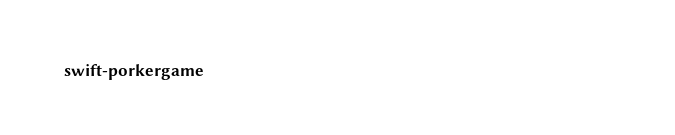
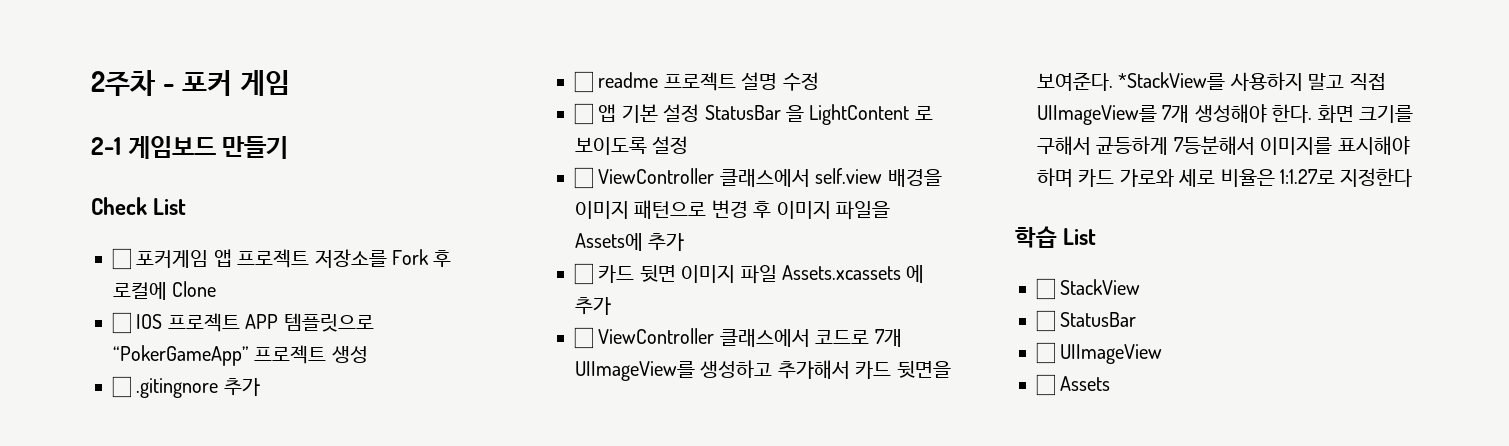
- swift-porkergame
+ 2주차 - 포커 게임
+ 2-1 게임보드 만들기
+ Check List
+ ☐ 포커게임 앱 프로젝트 저장소를 Fork 후 로컬에 Clone
+ ☐ IOS 프로젝트 APP 템플릿으로 “PokerGameApp” 프로젝트 생성
+ ☐ .gitingnore 추가
+ ☐ readme 프로젝트 설명 수정
+ ☐ 앱 기본 설정 StatusBar 을 LightContent 로 보이도록 설정
+ ☐ ViewController 클래스에서 self.view 배경을 이미지 패턴으로 변경 후 이미지 파일을 Assets에 추가
+ ☐ 카드 뒷면 이미지 파일 Assets.xcassets 에 추가
+ ☐ ViewController 클래스에서 코드로 7개 UIImageView를 생성하고 추가해서 카드 뒷면을 보여준다. *StackView를 사용하지 말고 직접 UIImageView를 7개 생성해야 한다. 화면 크기를 구해서 균등하게 7등분해서 이미지를 표시해야 하며 카드 가로와 세로 비율은 1:1.27로 지정한다
+ 학습 List
+ ☐ StackView
+ ☐ StatusBar
+ ☐ UIImageView
+ ☐ Assets

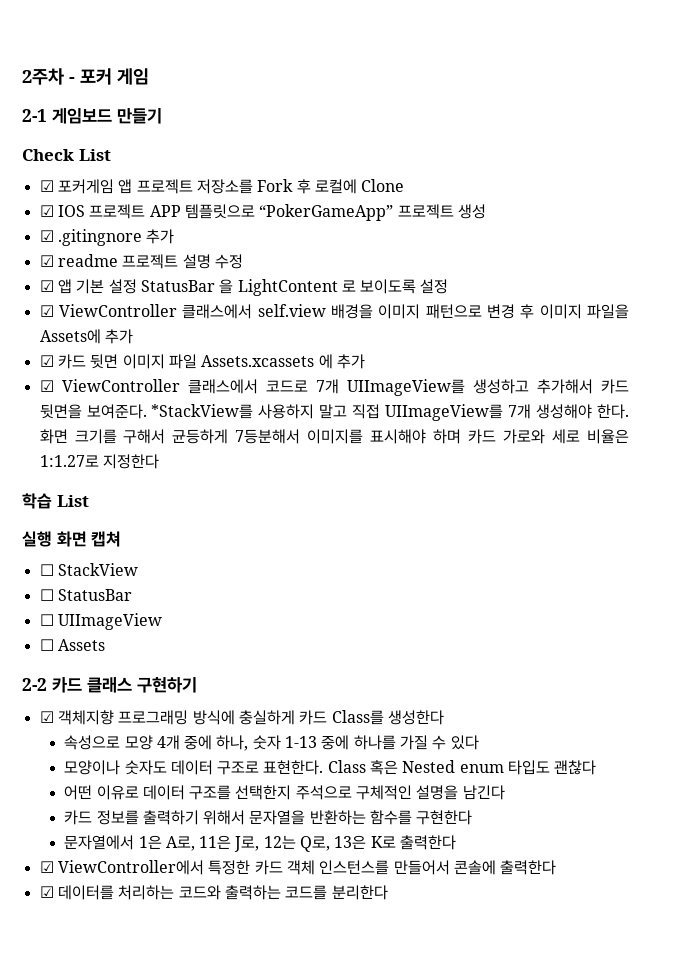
- ☐ 포커게임 앱 프로젝트 저장소를 Fork 후 로컬에 Clone
+ ☑ 포커게임 앱 프로젝트 저장소를 Fork 후 로컬에 Clone
- ☐ IOS 프로젝트 APP 템플릿으로 “PokerGameApp” 프로젝트 생성
+ ☑ IOS 프로젝트 APP 템플릿으로 “PokerGameApp” 프로젝트 생성
- ☐ .gitingnore 추가
+ ☑ .gitingnore 추가
- ☐ readme 프로젝트 설명 수정
+ ☑ readme 프로젝트 설명 수정
- ☐ 앱 기본 설정 StatusBar 을 LightContent 로 보이도록 설정
+ ☑ 앱 기본 설정 StatusBar 을 LightContent 로 보이도록 설정
- ☐ ViewController 클래스에서 self.view 배경을 이미지 패턴으로 변경 후 이미지 파일을 Assets에 추가
+ ☑ ViewController 클래스에서 self.view 배경을 이미지 패턴으로 변경 후 이미지 파일을 Assets에 추가
- ☐ 카드 뒷면 이미지 파일 Assets.xcassets 에 추가
+ ☑ 카드 뒷면 이미지 파일 Assets.xcassets 에 추가
- ☐ ViewController 클래스에서 코드로 7개 UIImageView를 생성하고 추가해서 카드 뒷면을 보여준다.
+ ☑ ViewController 클래스에서 코드로 7개 UIImageView를 생성하고 추가해서 카드 뒷면을 보여준다.
+ 실행 화면 캡쳐
+ 2-2 카드 클래스 구현하기
+ ☑ 객체지향 프로그래밍 방식에 충실하게 카드 Class를 생성한다
+ 속성으로 모양 4개 중에 하나, 숫자 1-13 중에 하나를 가질 수 있다
+ 모양이나 숫자도 데이터 구조로 표현한다. Class 혹은 Nested enum 타입도 괜찮다
+ 어떤 이유로 데이터 구조를 선택한지 주석으로 구체적인 설명을 남긴다
+ 카드 정보를 출력하기 위해서 문자열을 반환하는 함수를 구현한다
+ 문자열에서 1은 A로, 11은 J로, 12는 Q로, 13은 K로 출력한다
+ ☑ ViewController에서 특정한 카드 객체 인스턴스를 만들어서 콘솔에 출력한다
+ ☑ 데이터를 처리하는 코드와 출력하는 코드를 분리한다

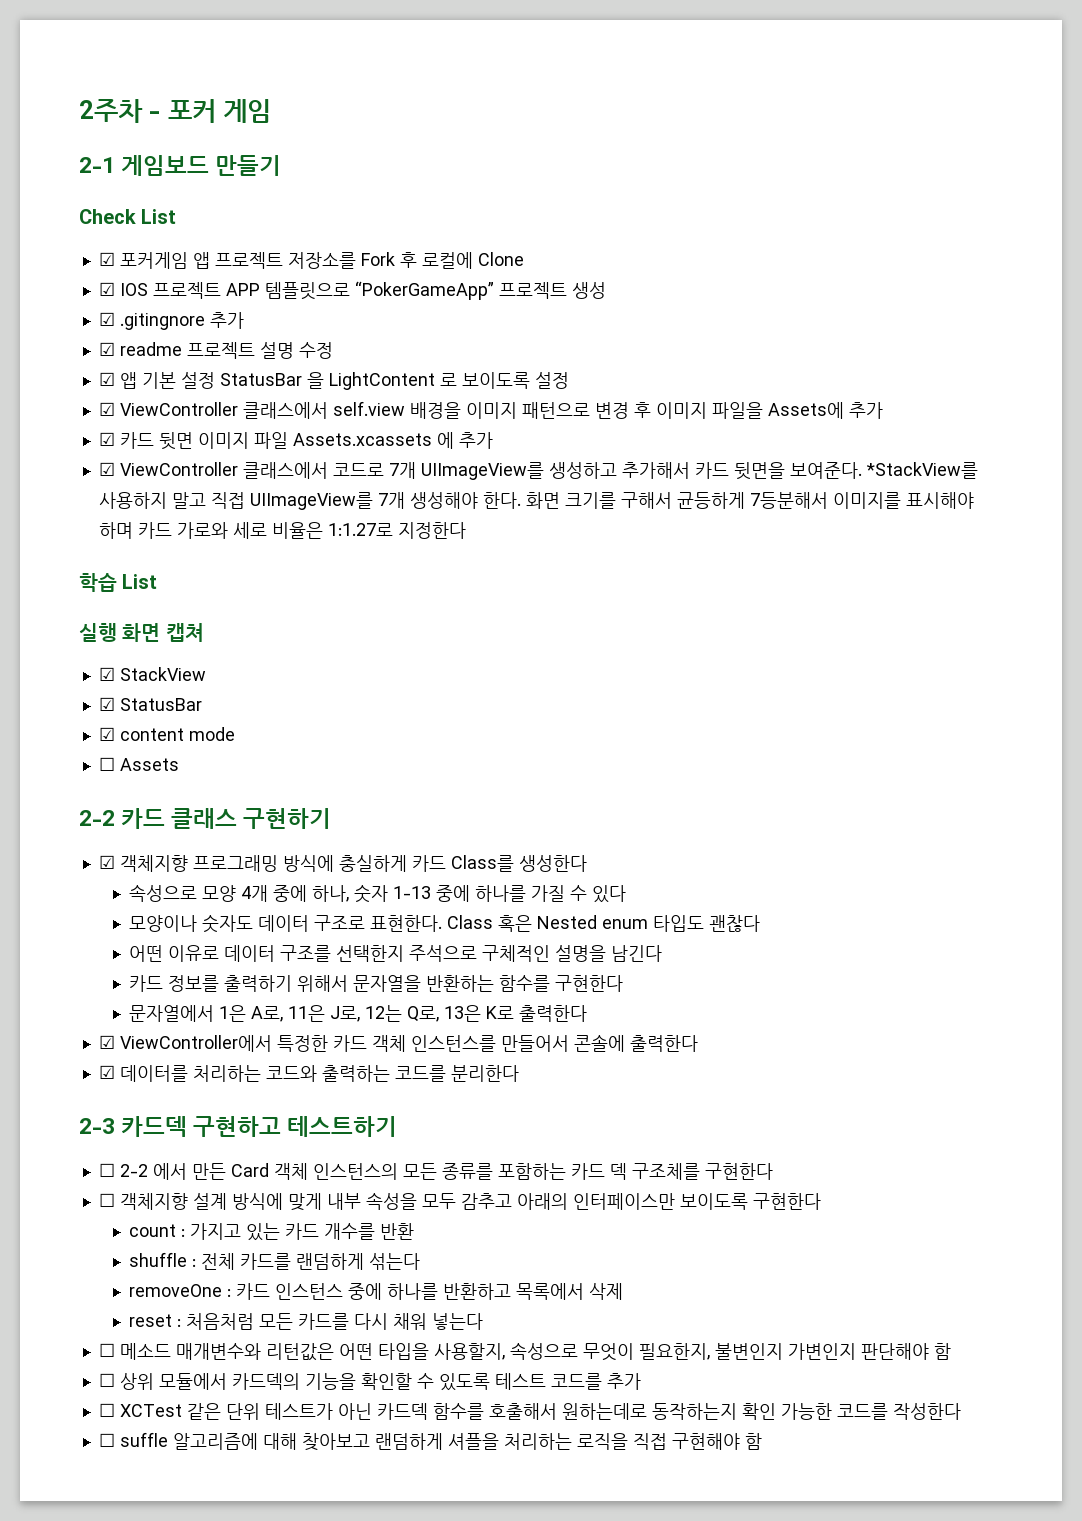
- ☐ StackView
+ ☑ StackView
- ☐ StatusBar
+ ☑ StatusBar
- ☐ UIImageView
+ ☑ content mode
+ 2-3 카드덱 구현하고 테스트하기
+ ☐ 2-2 에서 만든 Card 객체 인스턴스의 모든 종류를 포함하는 카드 덱 구조체를 구현한다
+ ☐ 객체지향 설계 방식에 맞게 내부 속성을 모두 감추고 아래의 인터페이스만 보이도록 구현한다
+ count : 가지고 있는 카드 개수를 반환
+ shuffle : 전체 카드를 랜덤하게 섞는다
+ removeOne : 카드 인스턴스 중에 하나를 반환하고 목록에서 삭제
+ reset : 처음처럼 모든 카드를 다시 채워 넣는다
+ ☐ 메소드 매개변수와 리턴값은 어떤 타입을 사용할지, 속성으로 무엇이 필요한지, 불변인지 가변인지 판단해야 함
+ ☐ 상위 모듈에서 카드덱의 기능을 확인할 수 있도록 테스트 코드를 추가
+ ☐ XCTest 같은 단위 테스트가 아닌 카드덱 함수를 호출해서 원하는데로 동작하는지 확인 가능한 코드를 작성한다
+ ☐ suffle 알고리즘에 대해 찾아보고 랜덤하게 셔플을 처리하는 로직을 직접 구현해야 함

